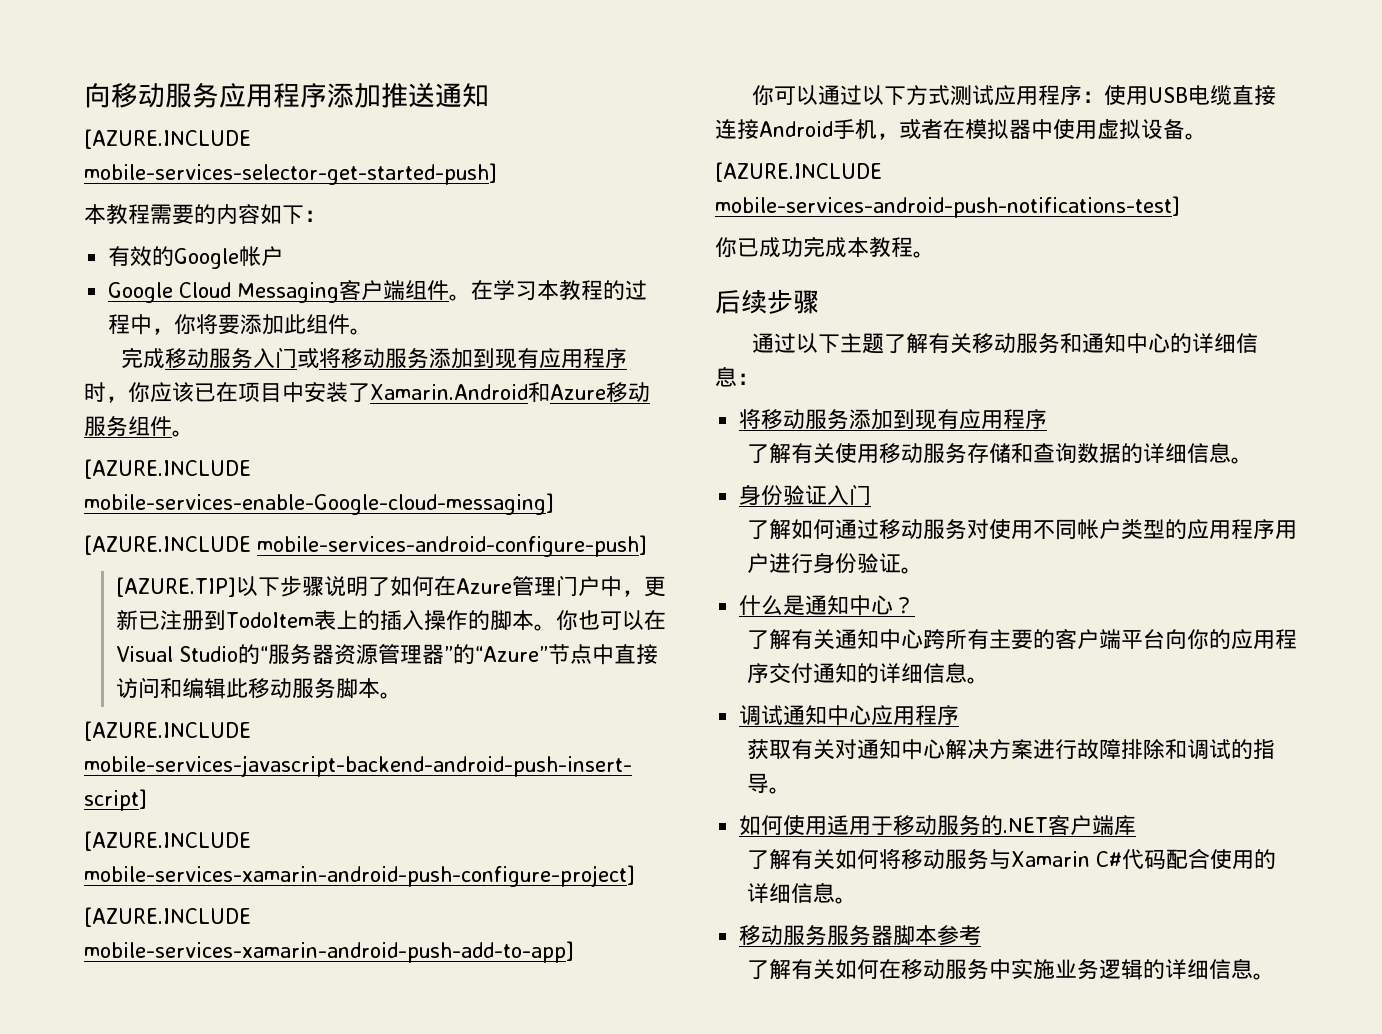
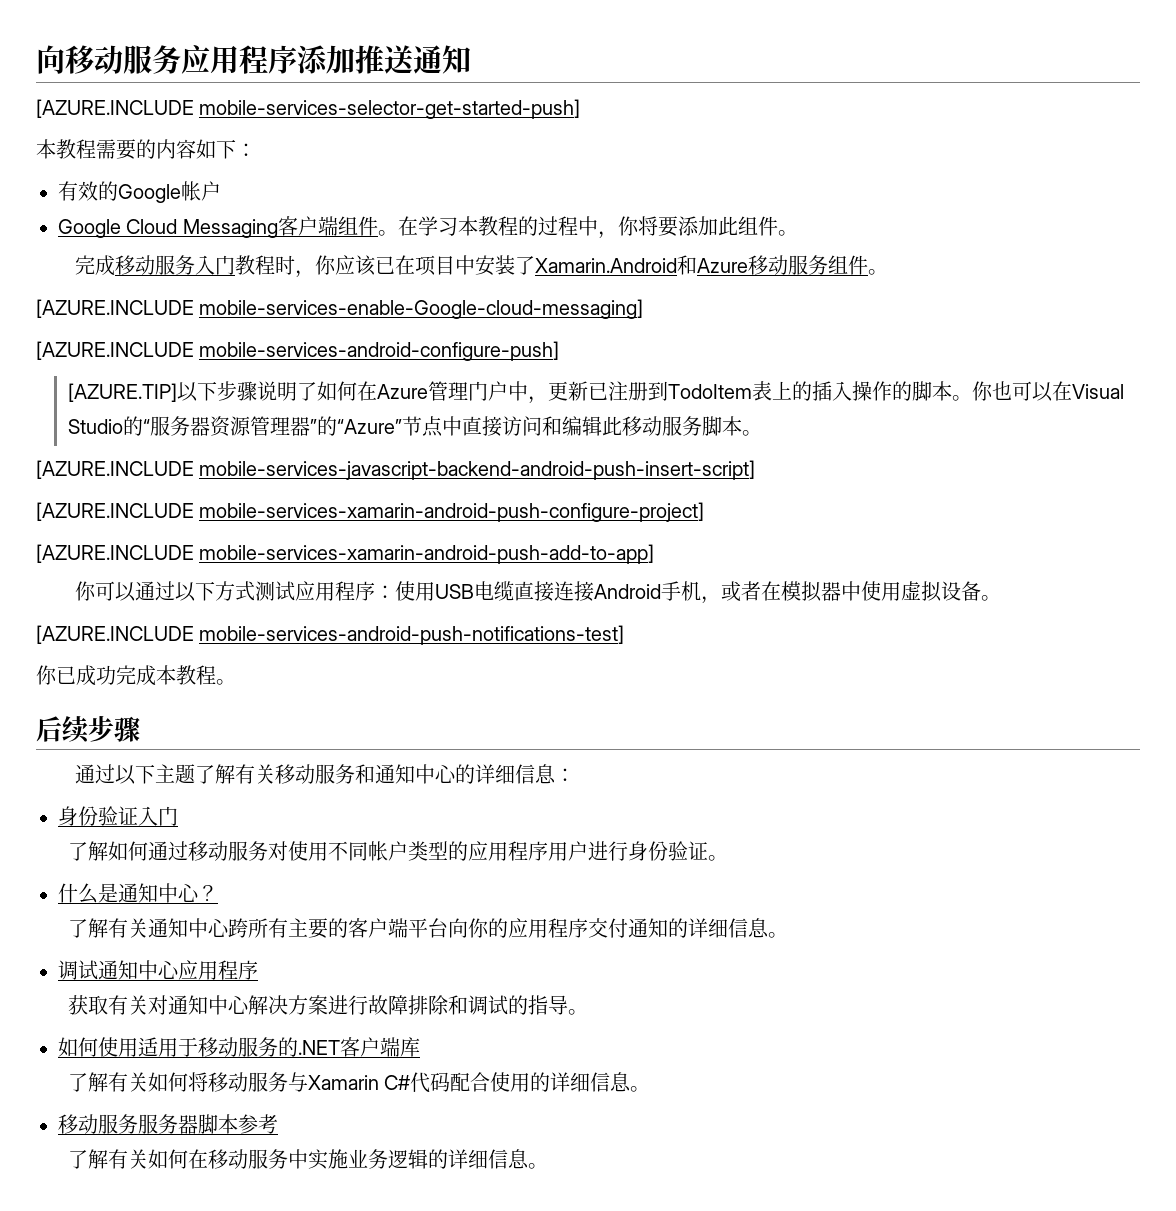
- 完成移动服务入门或将移动服务添加到现有应用程序时，你应该已在项目中安装了Xamarin.Android和Azure移动服务组件。
+ 完成移动服务入门教程时，你应该已在项目中安装了Xamarin.Android和Azure移动服务组件。
  通过以下主题了解有关移动服务和通知中心的详细信息：
- 将移动服务添加到现有应用程序
- 了解有关使用移动服务存储和查询数据的详细信息。

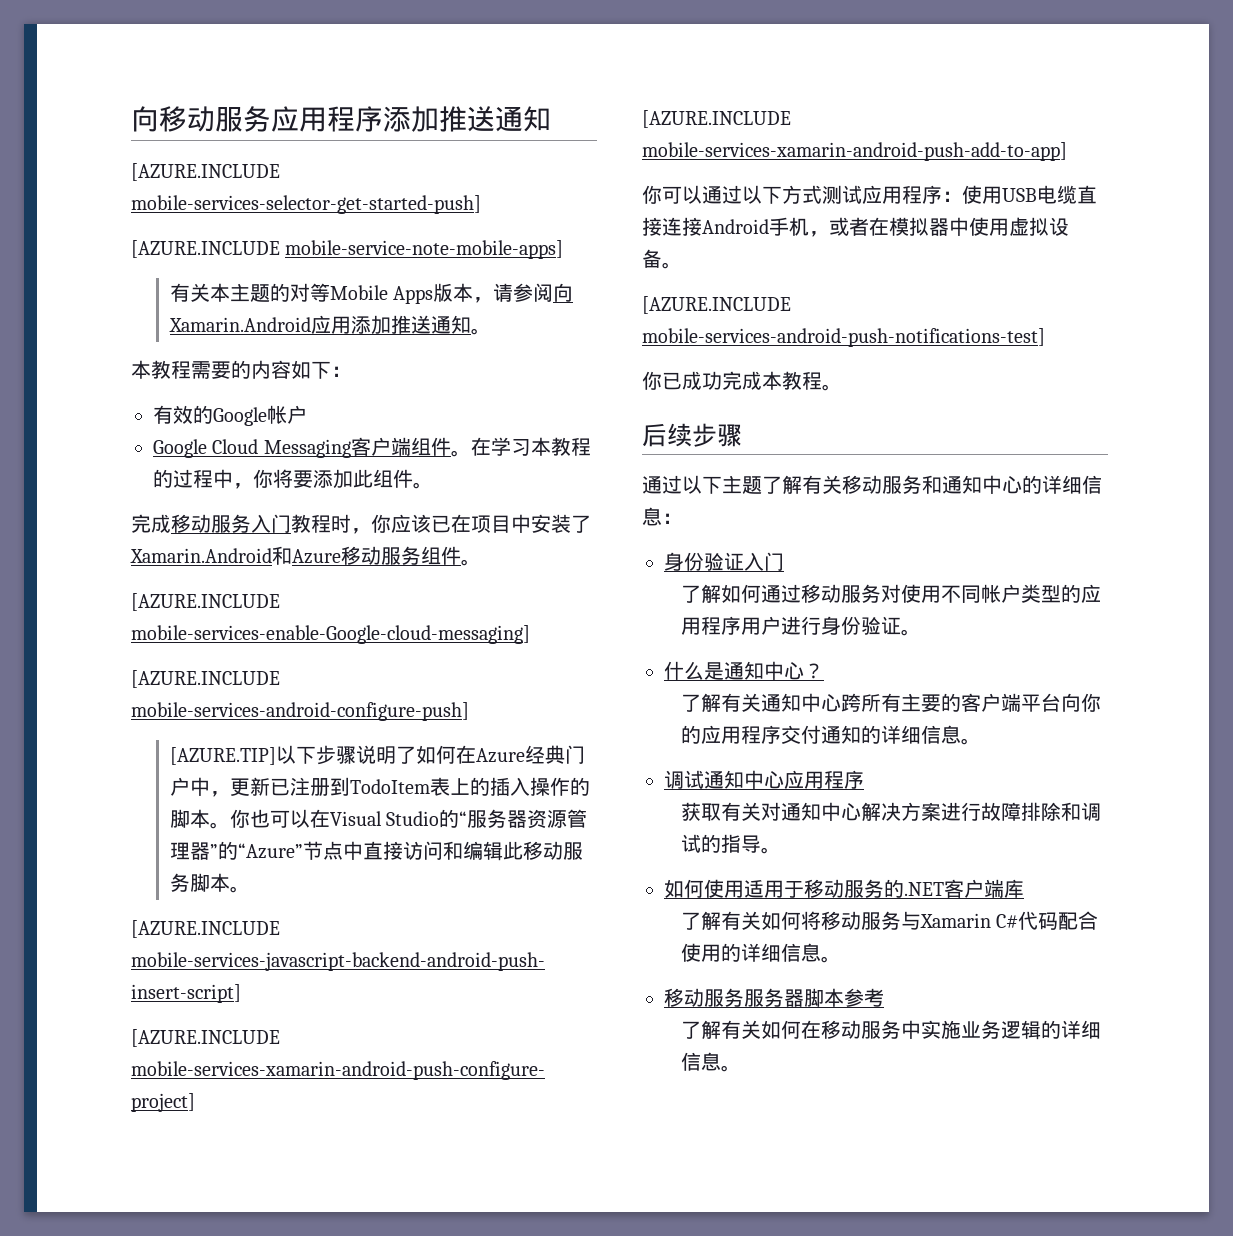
+ [AZURE.INCLUDE mobile-service-note-mobile-apps]
+ 有关本主题的对等Mobile Apps版本，请参阅向Xamarin.Android应用添加推送通知。
- [AZURE.TIP]以下步骤说明了如何在Azure管理门户中，更新已注册到TodoItem表上的插入操作的脚本。
+ [AZURE.TIP]以下步骤说明了如何在Azure经典门户中，更新已注册到TodoItem表上的插入操作的脚本。

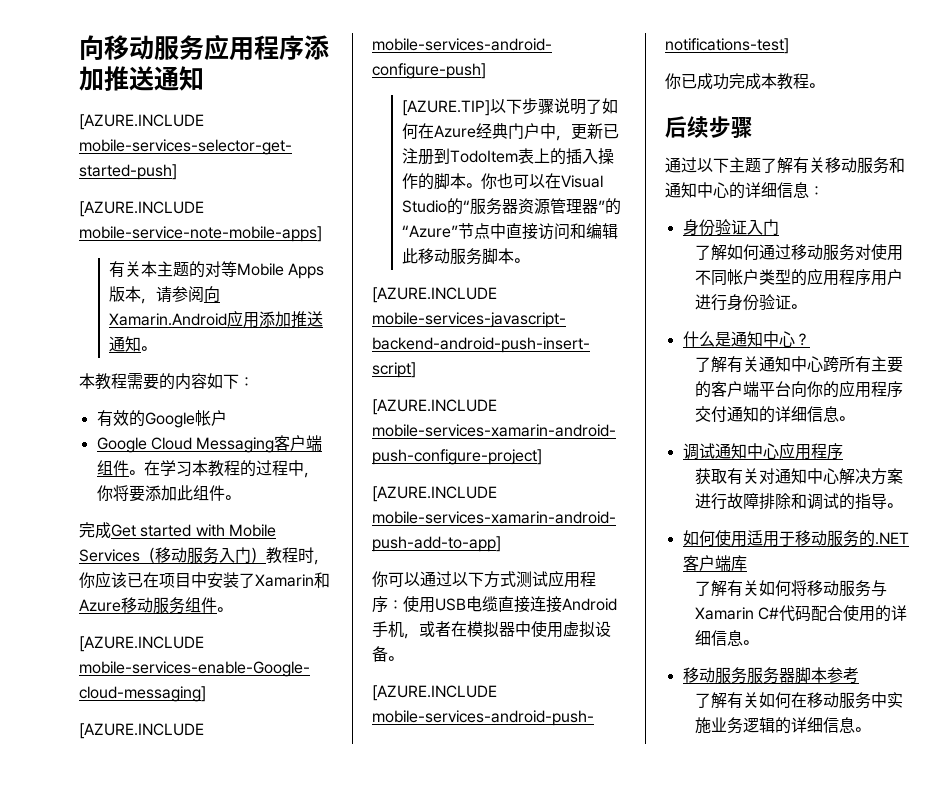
- 完成移动服务入门教程时，你应该已在项目中安装了Xamarin.Android和Azure移动服务组件。
+ 完成Get started with Mobile Services（移动服务入门）教程时，你应该已在项目中安装了Xamarin和Azure移动服务组件。

